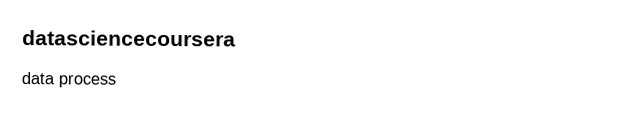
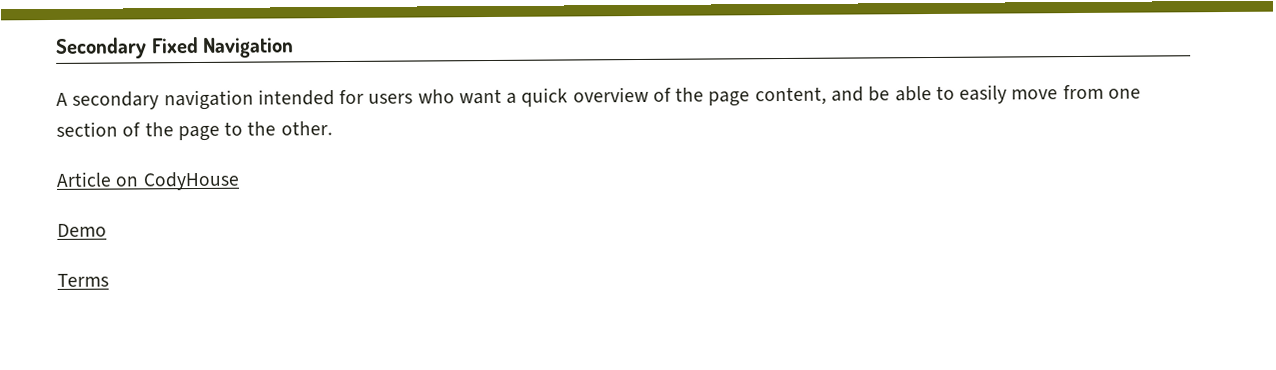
- datasciencecoursera
- data process
+ Secondary Fixed Navigation
+ A secondary navigation intended for users who want a quick overview of the page content, and be able to easily move from one section of the page to the other.
+ Article on CodyHouse
+ Demo
+ Terms

